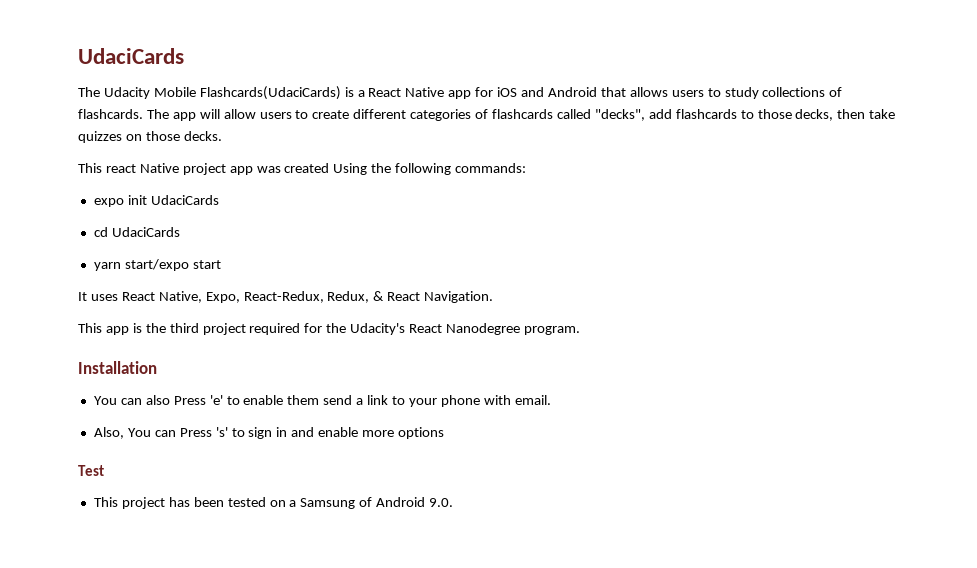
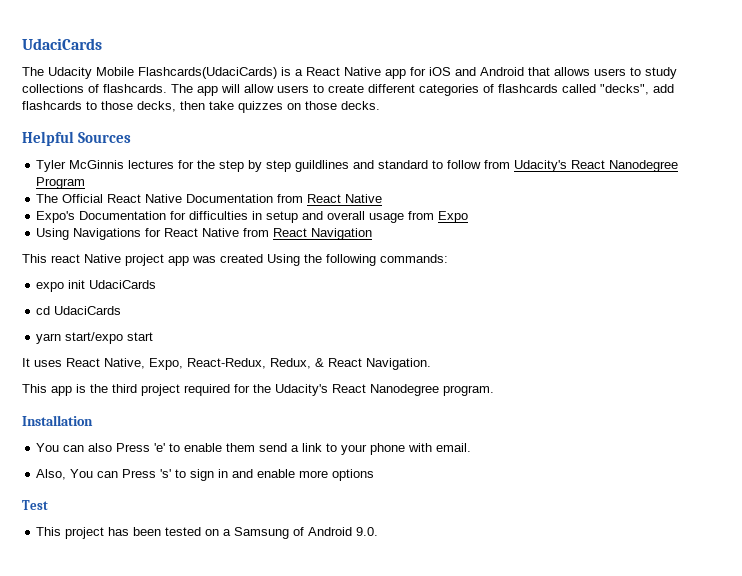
+ Helpful Sources
+ Tyler McGinnis lectures for the step by step guildlines and standard to follow from Udacity's React Nanodegree Program
+ The Official React Native Documentation from React Native
+ Expo's Documentation for difficulties in setup and overall usage from Expo
+ Using Navigations for React Native from React Navigation

